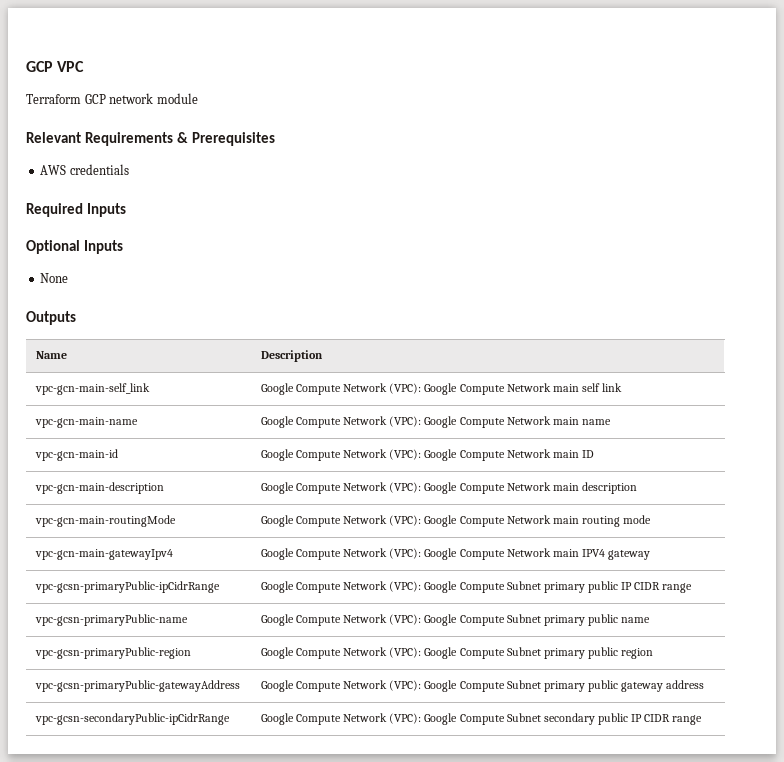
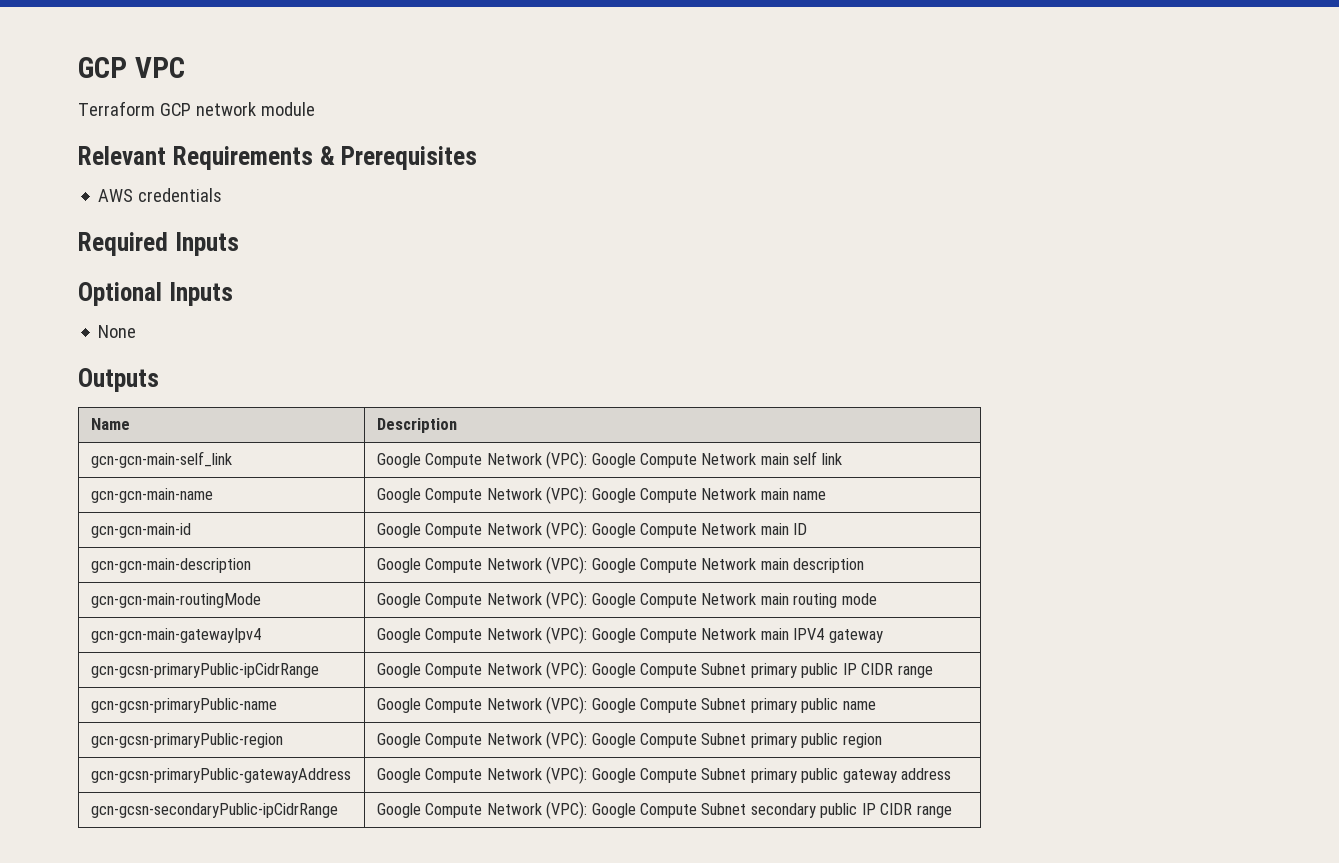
- vpc-gcn-main-self_link | Google Compute Network (VPC): Google Compute Network main self link
+ gcn-gcn-main-self_link | Google Compute Network (VPC): Google Compute Network main self link
- vpc-gcn-main-name | Google Compute Network (VPC): Google Compute Network main name
+ gcn-gcn-main-name | Google Compute Network (VPC): Google Compute Network main name
- vpc-gcn-main-id | Google Compute Network (VPC): Google Compute Network main ID
+ gcn-gcn-main-id | Google Compute Network (VPC): Google Compute Network main ID
- vpc-gcn-main-description | Google Compute Network (VPC): Google Compute Network main description
+ gcn-gcn-main-description | Google Compute Network (VPC): Google Compute Network main description
- vpc-gcn-main-routingMode | Google Compute Network (VPC): Google Compute Network main routing mode
+ gcn-gcn-main-routingMode | Google Compute Network (VPC): Google Compute Network main routing mode
- vpc-gcn-main-gatewayIpv4 | Google Compute Network (VPC): Google Compute Network main IPV4 gateway
+ gcn-gcn-main-gatewayIpv4 | Google Compute Network (VPC): Google Compute Network main IPV4 gateway
- vpc-gcsn-primaryPublic-ipCidrRange | Google Compute Network (VPC): Google Compute Subnet primary public IP CIDR range
+ gcn-gcsn-primaryPublic-ipCidrRange | Google Compute Network (VPC): Google Compute Subnet primary public IP CIDR range
- vpc-gcsn-primaryPublic-name | Google Compute Network (VPC): Google Compute Subnet primary public name
+ gcn-gcsn-primaryPublic-name | Google Compute Network (VPC): Google Compute Subnet primary public name
- vpc-gcsn-primaryPublic-region | Google Compute Network (VPC): Google Compute Subnet primary public region
+ gcn-gcsn-primaryPublic-region | Google Compute Network (VPC): Google Compute Subnet primary public region
- vpc-gcsn-primaryPublic-gatewayAddress | Google Compute Network (VPC): Google Compute Subnet primary public gateway address
+ gcn-gcsn-primaryPublic-gatewayAddress | Google Compute Network (VPC): Google Compute Subnet primary public gateway address
- vpc-gcsn-secondaryPublic-ipCidrRange | Google Compute Network (VPC): Google Compute Subnet secondary public IP CIDR range
+ gcn-gcsn-secondaryPublic-ipCidrRange | Google Compute Network (VPC): Google Compute Subnet secondary public IP CIDR range

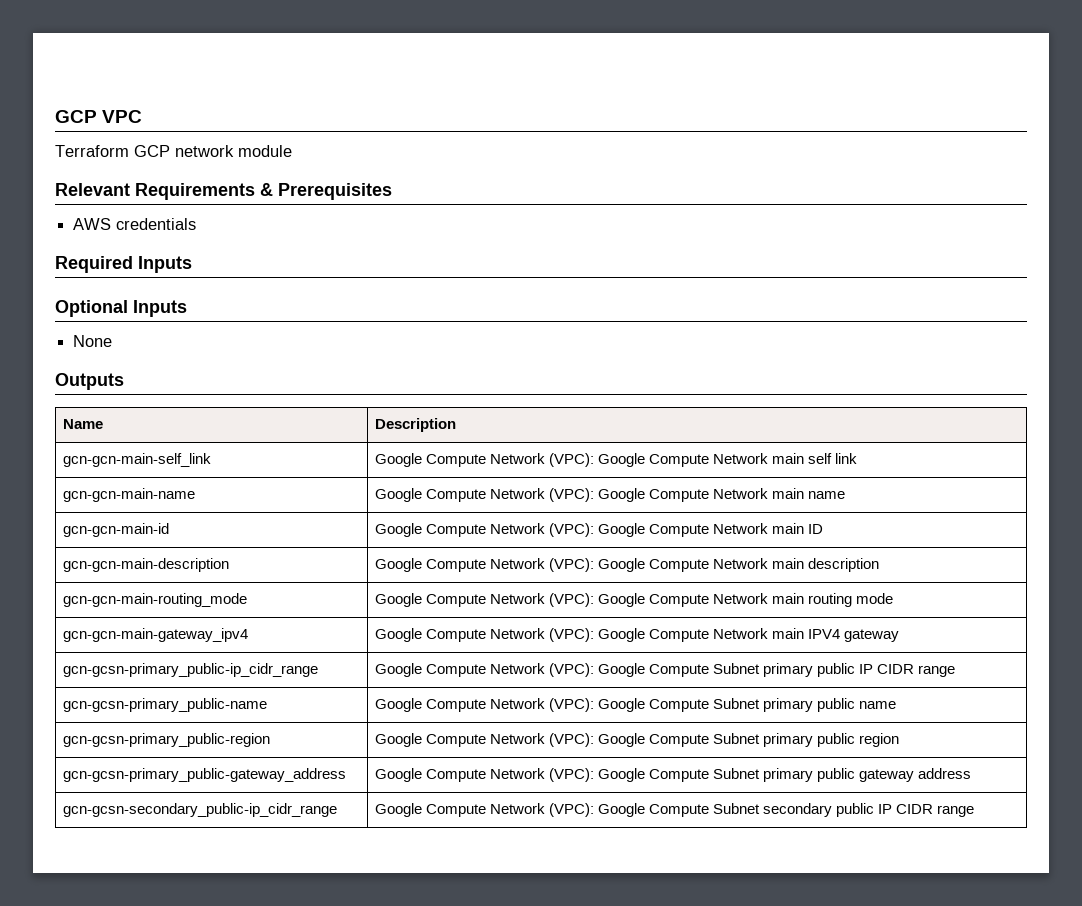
- gcn-gcn-main-routingMode | Google Compute Network (VPC): Google Compute Network main routing mode
+ gcn-gcn-main-routing_mode | Google Compute Network (VPC): Google Compute Network main routing mode
- gcn-gcn-main-gatewayIpv4 | Google Compute Network (VPC): Google Compute Network main IPV4 gateway
+ gcn-gcn-main-gateway_ipv4 | Google Compute Network (VPC): Google Compute Network main IPV4 gateway
- gcn-gcsn-primaryPublic-ipCidrRange | Google Compute Network (VPC): Google Compute Subnet primary public IP CIDR range
+ gcn-gcsn-primary_public-ip_cidr_range | Google Compute Network (VPC): Google Compute Subnet primary public IP CIDR range
- gcn-gcsn-primaryPublic-name | Google Compute Network (VPC): Google Compute Subnet primary public name
+ gcn-gcsn-primary_public-name | Google Compute Network (VPC): Google Compute Subnet primary public name
- gcn-gcsn-primaryPublic-region | Google Compute Network (VPC): Google Compute Subnet primary public region
+ gcn-gcsn-primary_public-region | Google Compute Network (VPC): Google Compute Subnet primary public region
- gcn-gcsn-primaryPublic-gatewayAddress | Google Compute Network (VPC): Google Compute Subnet primary public gateway address
+ gcn-gcsn-primary_public-gateway_address | Google Compute Network (VPC): Google Compute Subnet primary public gateway address
- gcn-gcsn-secondaryPublic-ipCidrRange | Google Compute Network (VPC): Google Compute Subnet secondary public IP CIDR range
+ gcn-gcsn-secondary_public-ip_cidr_range | Google Compute Network (VPC): Google Compute Subnet secondary public IP CIDR range

